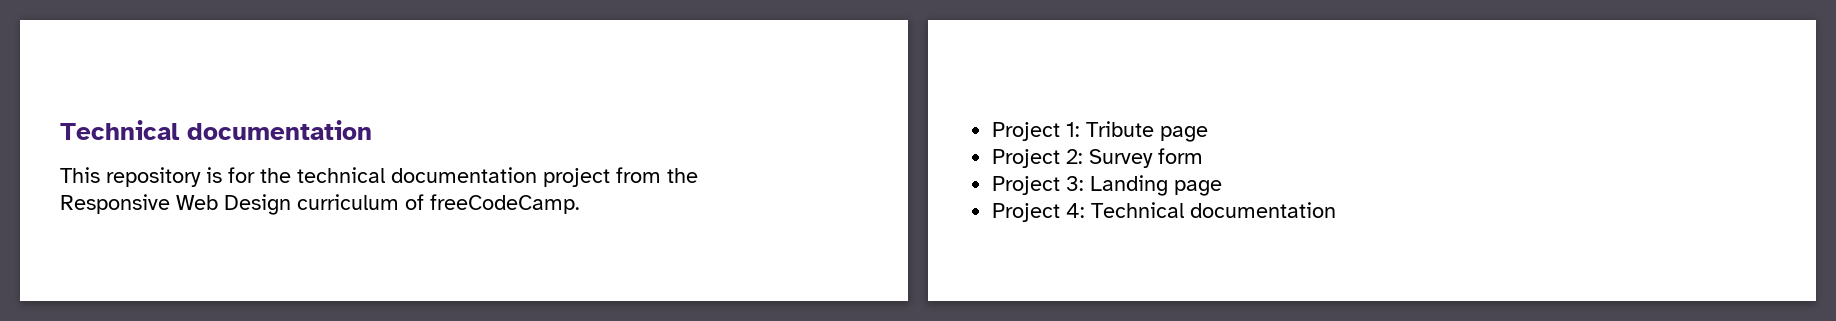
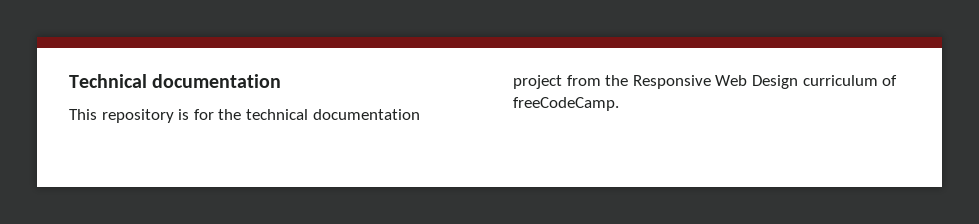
- Project 1: Tribute page
- Project 2: Survey form
- Project 3: Landing page
- Project 4: Technical documentation

